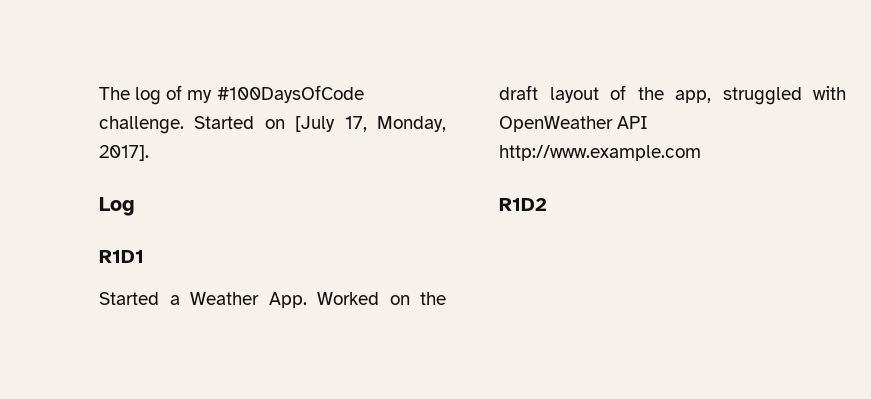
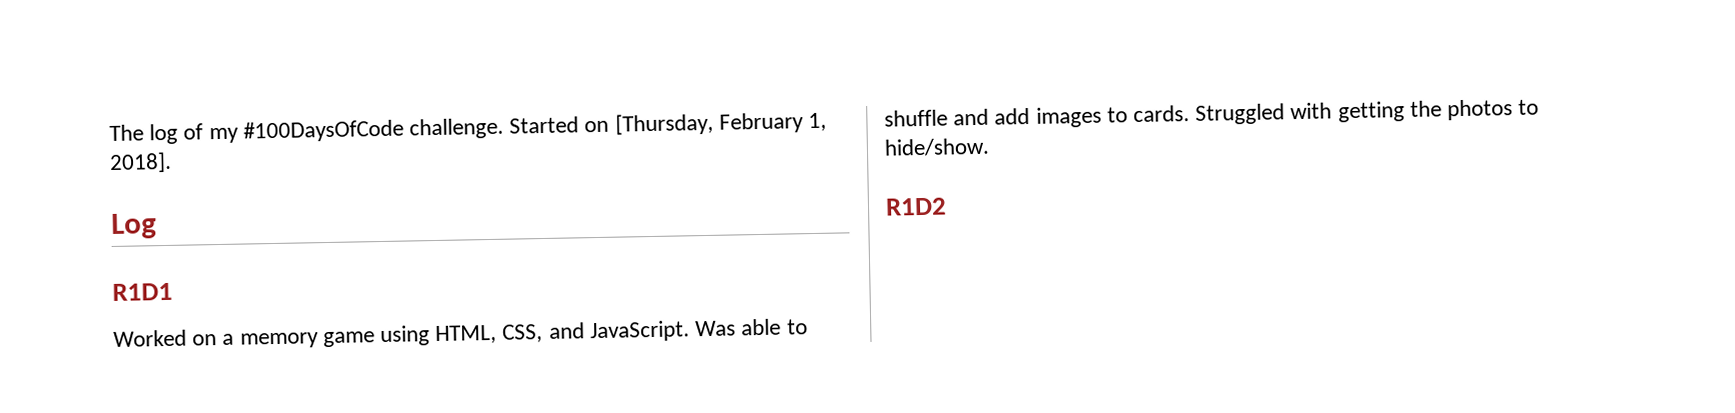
- Started on [July 17, Monday, 2017].
+ Started on [Thursday, February 1, 2018].
  Log
  R1D1
- Started a Weather App. Worked on the draft layout of the app, struggled with OpenWeather API http://www.example.com
+ Worked on a memory game using HTML, CSS, and JavaScript. Was able to shuffle and add images to cards. Struggled with getting the photos to hide/show.

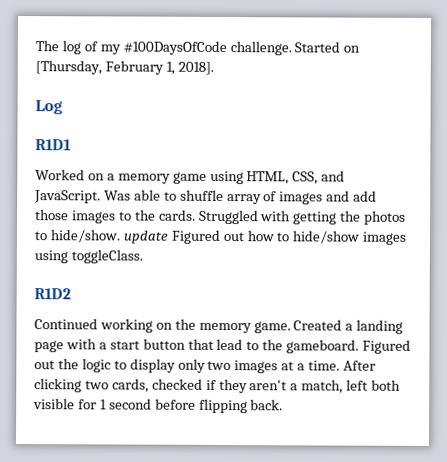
- Was able to shuffle and add images to cards.
+ Was able to shuffle array of images and add those images to the cards.
- Struggled with getting the photos to hide/show.
+ Struggled with getting the photos to hide/show. update Figured out how to hide/show images using toggleClass.
  R1D2
+ Continued working on the memory game. Created a landing page with a start button that lead to the gameboard. Figured out the logic to display only two images at a time. After clicking two cards, checked if they aren't a match, left both visible for 1 second before flipping back.

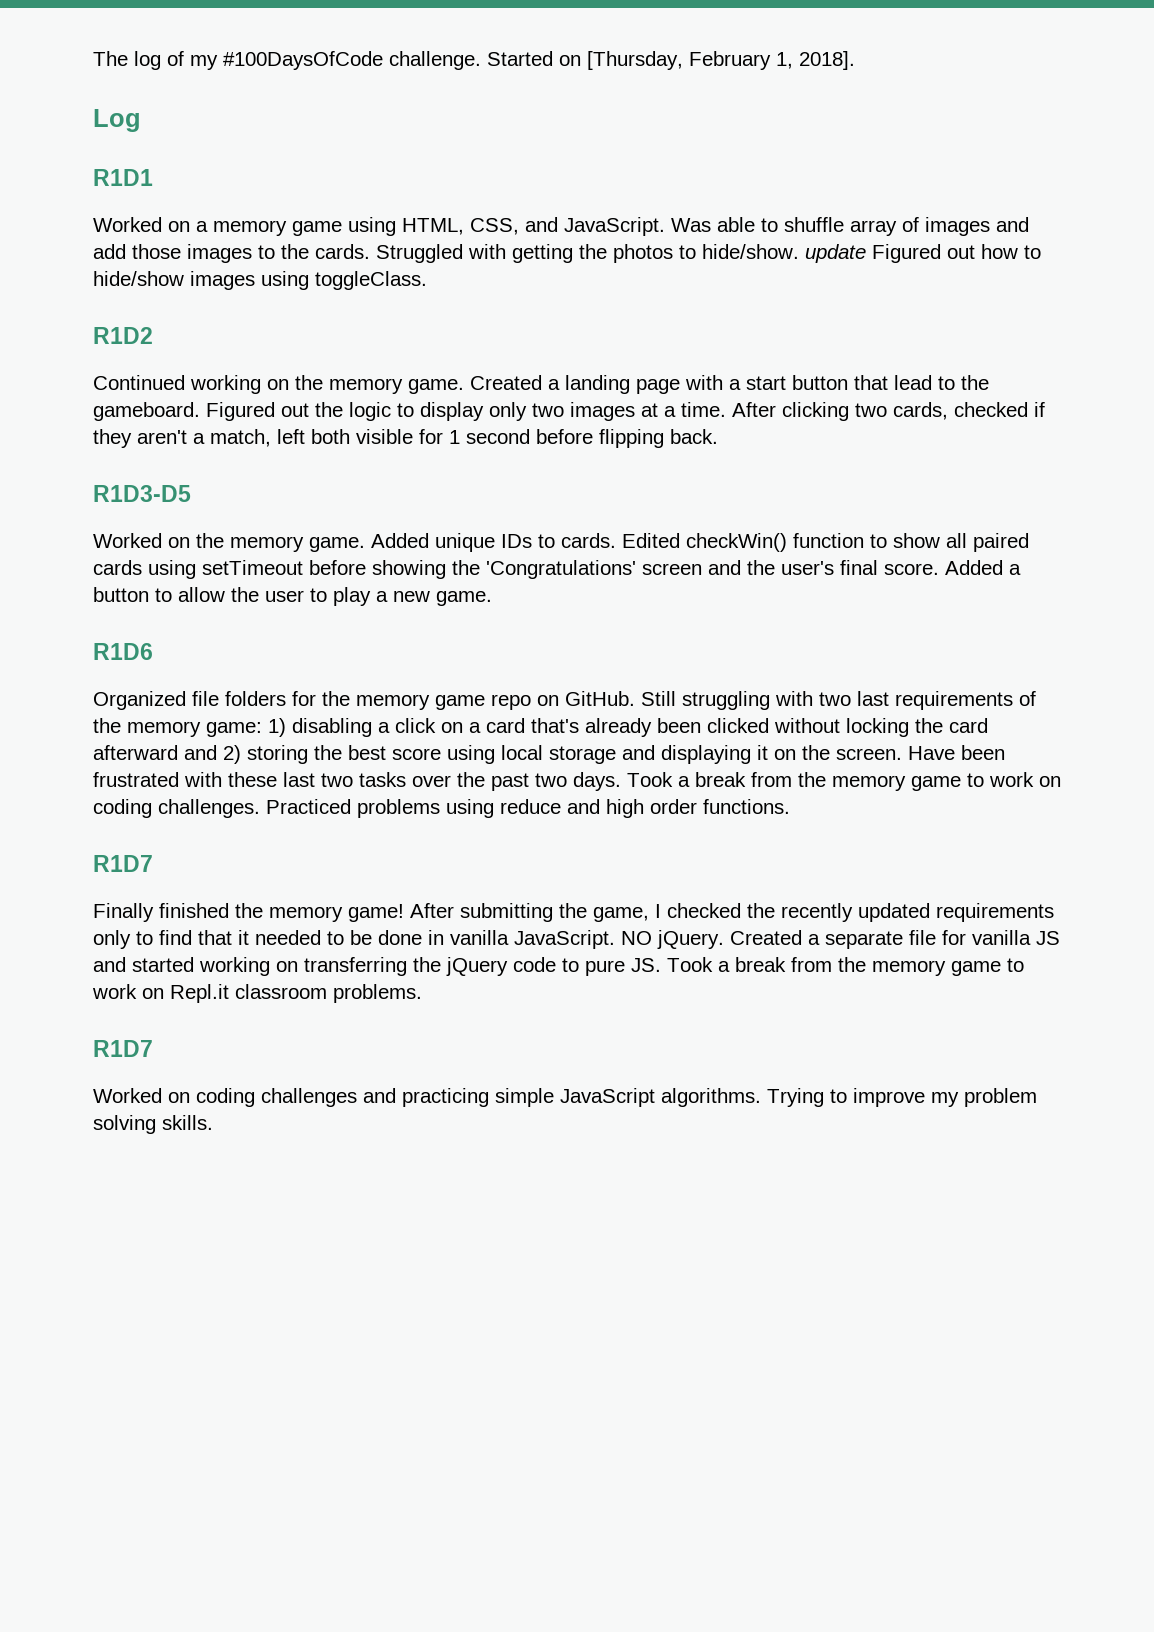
+ R1D3-D5
+ Worked on the memory game. Added unique IDs to cards. Edited checkWin() function to show all paired cards using setTimeout before showing the 'Congratulations' screen and the user's final score. Added a button to allow the user to play a new game.
+ R1D6
+ Organized file folders for the memory game repo on GitHub. Still struggling with two last requirements of the memory game: 1) disabling a click on a card that's already been clicked without locking the card afterward and 2) storing the best score using local storage and displaying it on the screen. Have been frustrated with these last two tasks over the past two days. Took a break from the memory game to work on coding challenges. Practiced problems using reduce and high order functions.
+ R1D7
+ Finally finished the memory game! After submitting the game, I checked the recently updated requirements only to find that it needed to be done in vanilla JavaScript. NO jQuery. Created a separate file for vanilla JS and started working on transferring the jQuery code to pure JS. Took a break from the memory game to work on Repl.it classroom problems.
+ R1D7
+ Worked on coding challenges and practicing simple JavaScript algorithms. Trying to improve my problem solving skills.

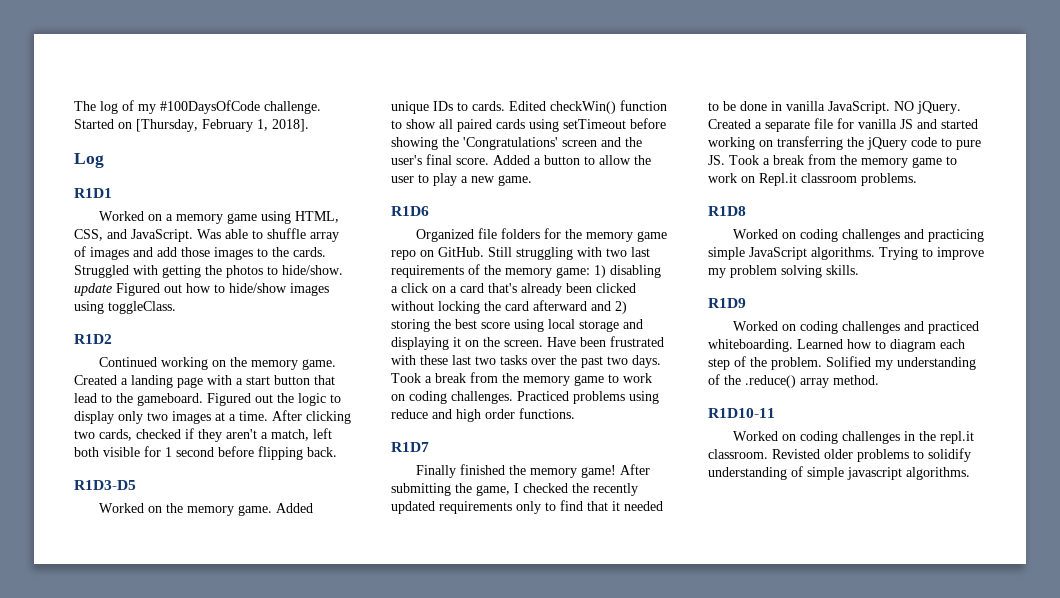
  Created a separate file for vanilla JS and started working on transferring the jQuery code to pure JS. Took a break from the memory game to work on Repl.it classroom problems.
- R1D7
+ R1D8
+ R1D9
+ Worked on coding challenges and practiced whiteboarding. Learned how to diagram each step of the problem. Solified my understanding of the .reduce() array method.
+ R1D10-11
+ Worked on coding challenges in the repl.it classroom. Revisted older problems to solidify understanding of simple javascript algorithms.

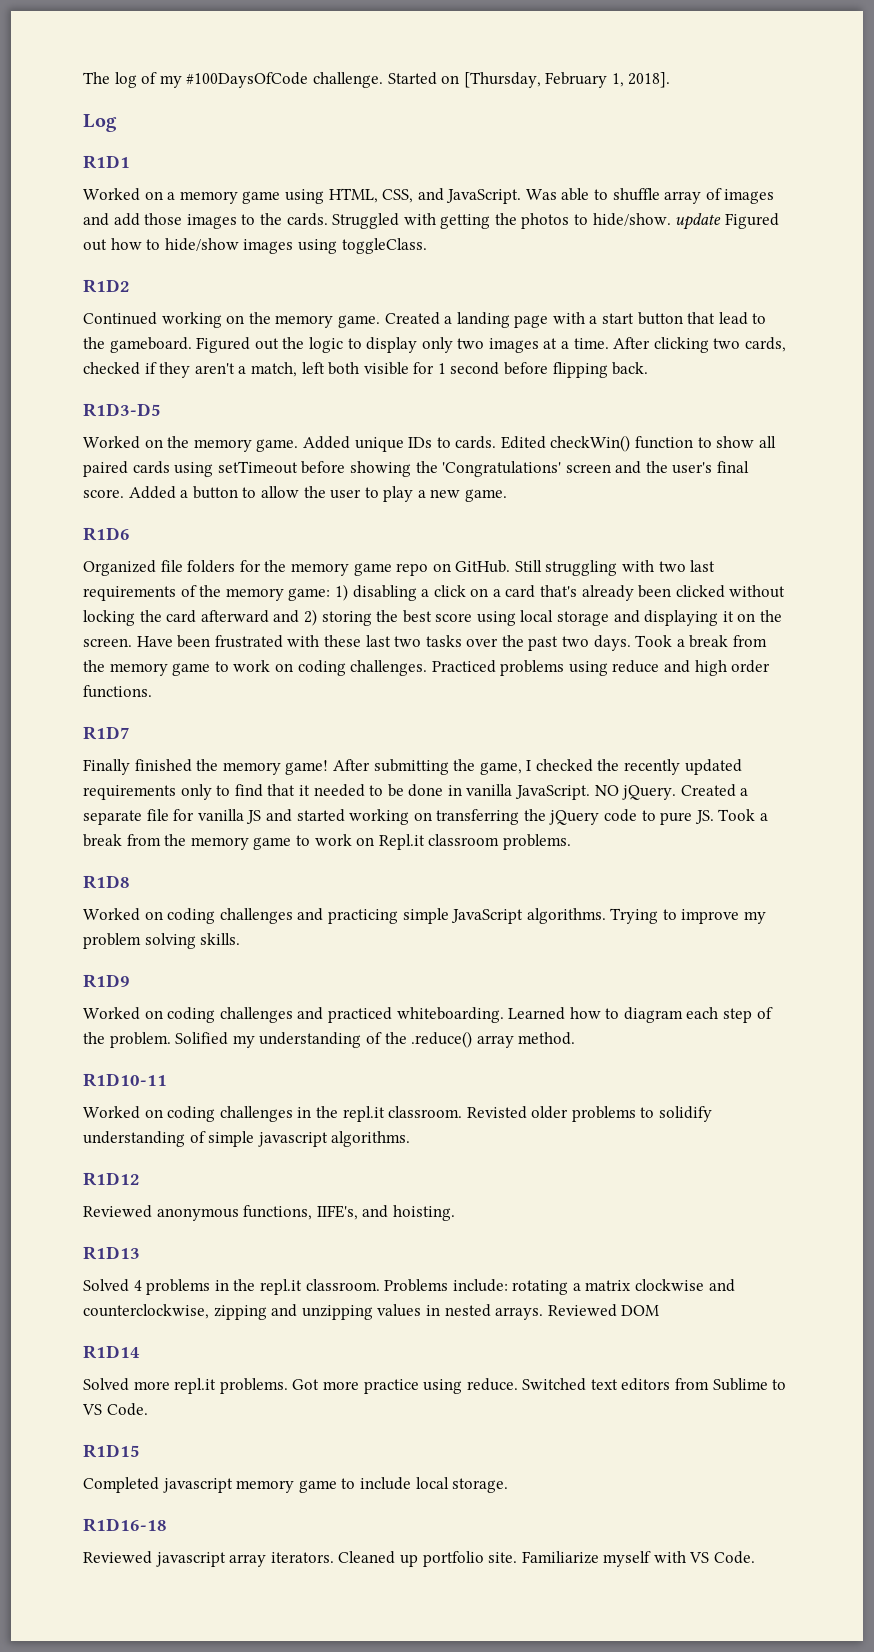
+ R1D12
+ Reviewed anonymous functions, IIFE's, and hoisting.
+ R1D13
+ Solved 4 problems in the repl.it classroom. Problems include: rotating a matrix clockwise and counterclockwise, zipping and unzipping values in nested arrays. Reviewed DOM
+ R1D14
+ Solved more repl.it problems. Got more practice using reduce. Switched text editors from Sublime to VS Code.
+ R1D15
+ Completed javascript memory game to include local storage.
+ R1D16-18
+ Reviewed javascript array iterators. Cleaned up portfolio site. Familiarize myself with VS Code.

